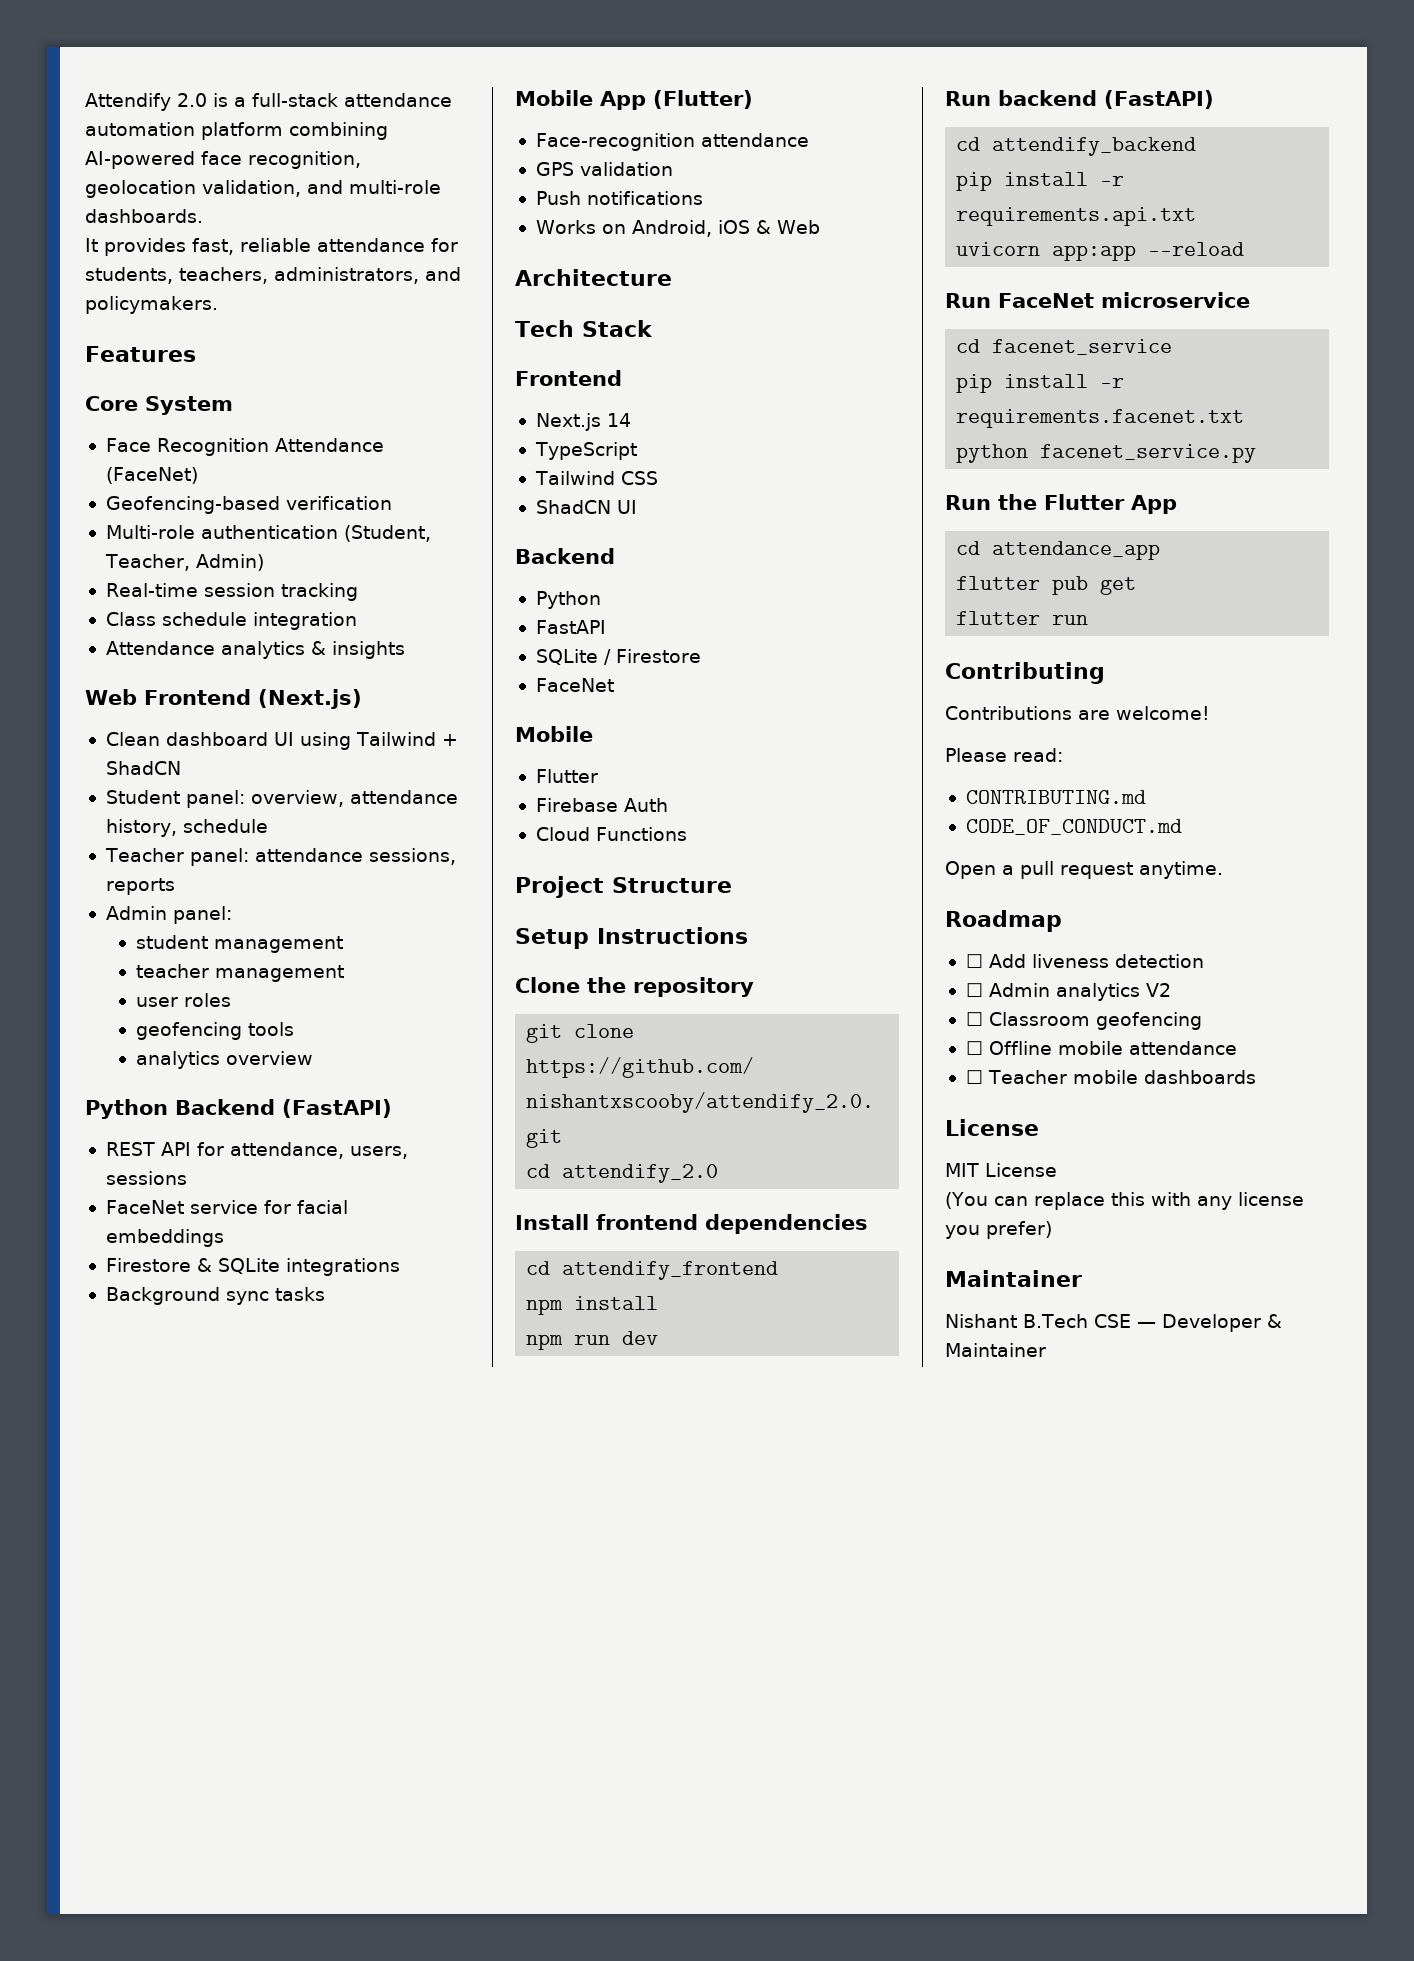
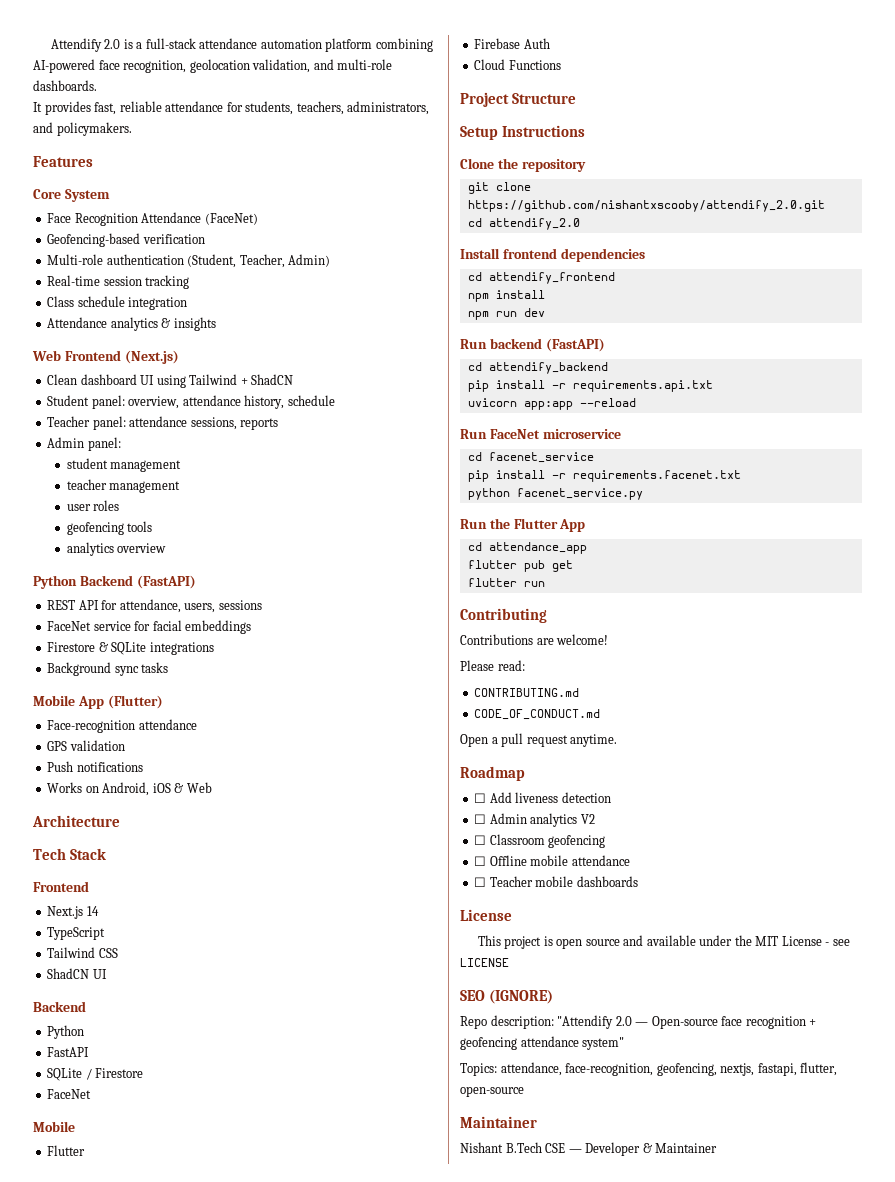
- MIT License
- (You can replace this with any license you prefer)
+ This project is open source and available under the MIT License - see LICENSE
+ SEO (IGNORE)
+ Repo description: "Attendify 2.0 — Open-source face recognition + geofencing attendance system"
+ Topics: attendance, face-recognition, geofencing, nextjs, fastapi, flutter, open-source

